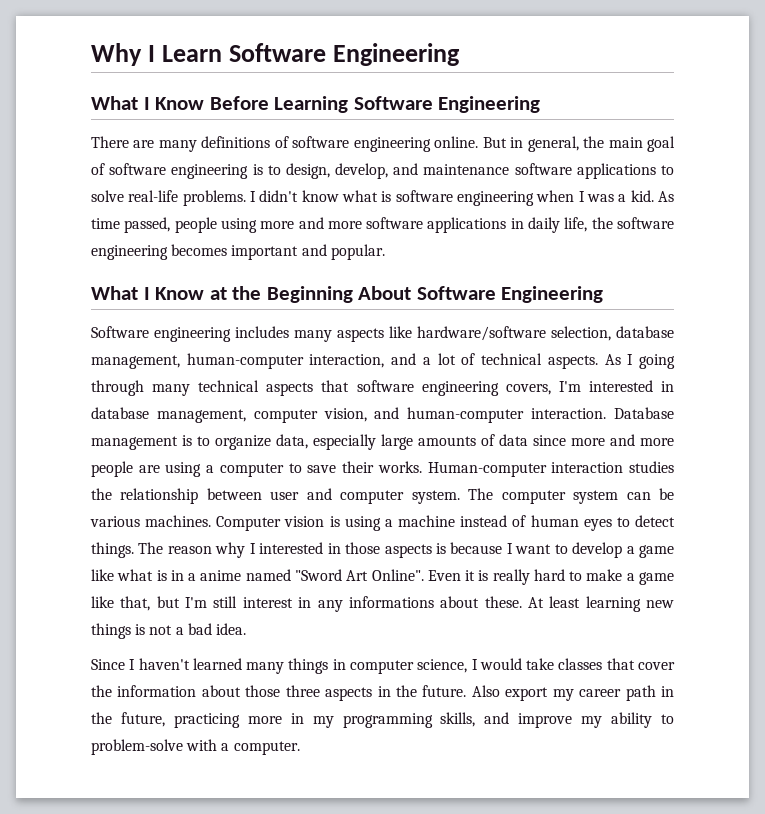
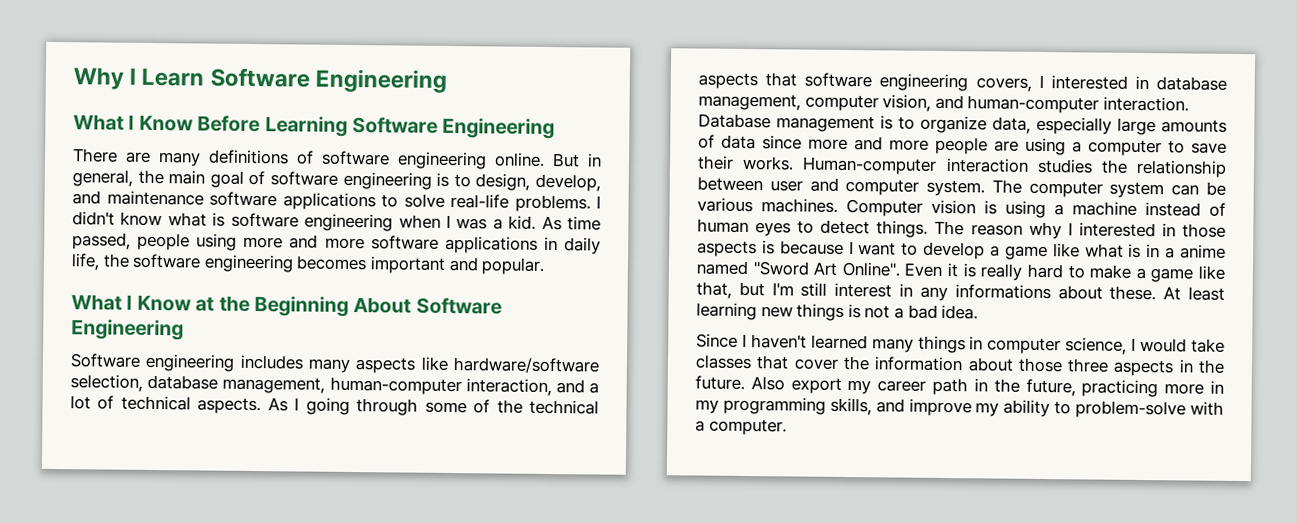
- As I going through many technical aspects that software engineering covers, I'm interested in database management, computer vision, and human-computer interaction.
+ As I going through some of the technical aspects that software engineering covers, I interested in database management, computer vision, and human-computer interaction.

